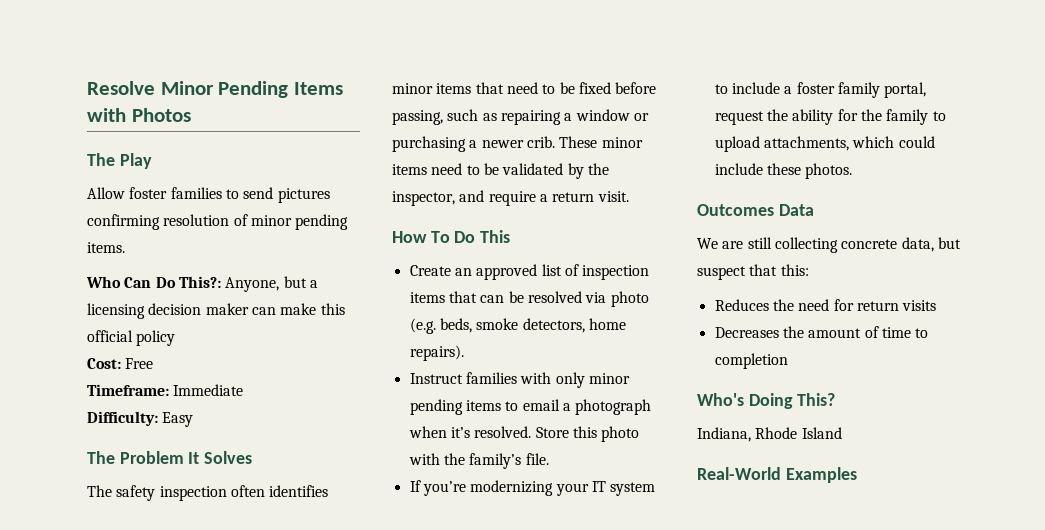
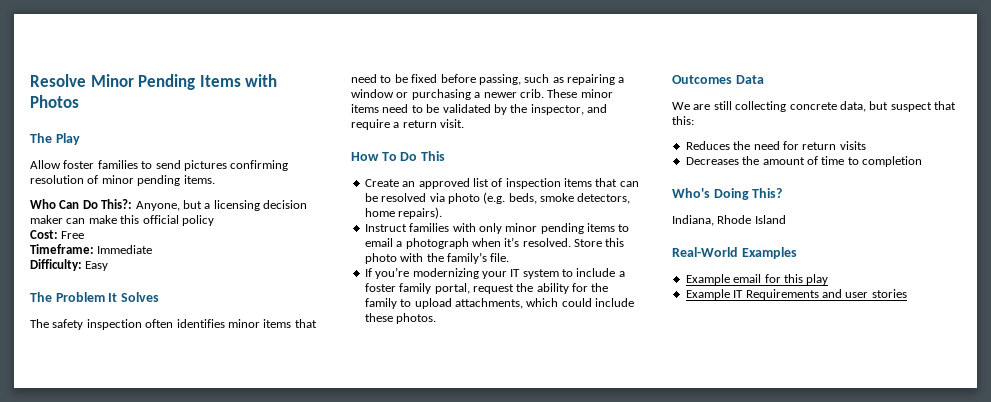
+ Example email for this play
+ Example IT Requirements and user stories

